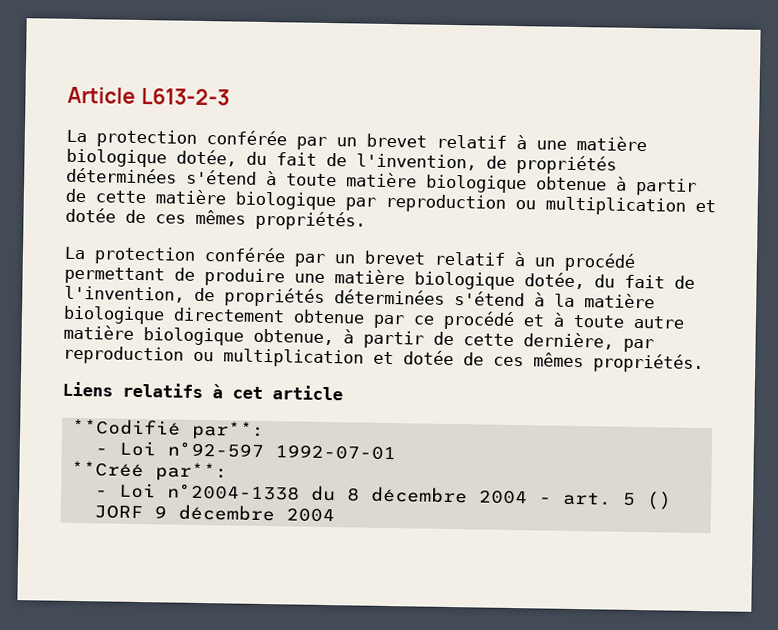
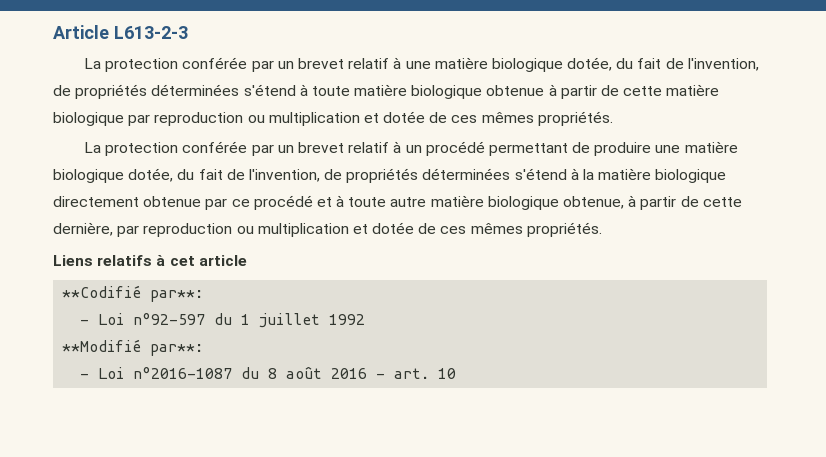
- - Loi n°92-597 1992-07-01
- **Créé par**:
- - Loi n°2004-1338 du 8 décembre 2004 - art. 5 () JORF 9 décembre 2004
+ - Loi n°92-597 du 1 juillet 1992
+ **Modifié par**:
+ - Loi n°2016-1087 du 8 août 2016 - art. 10

